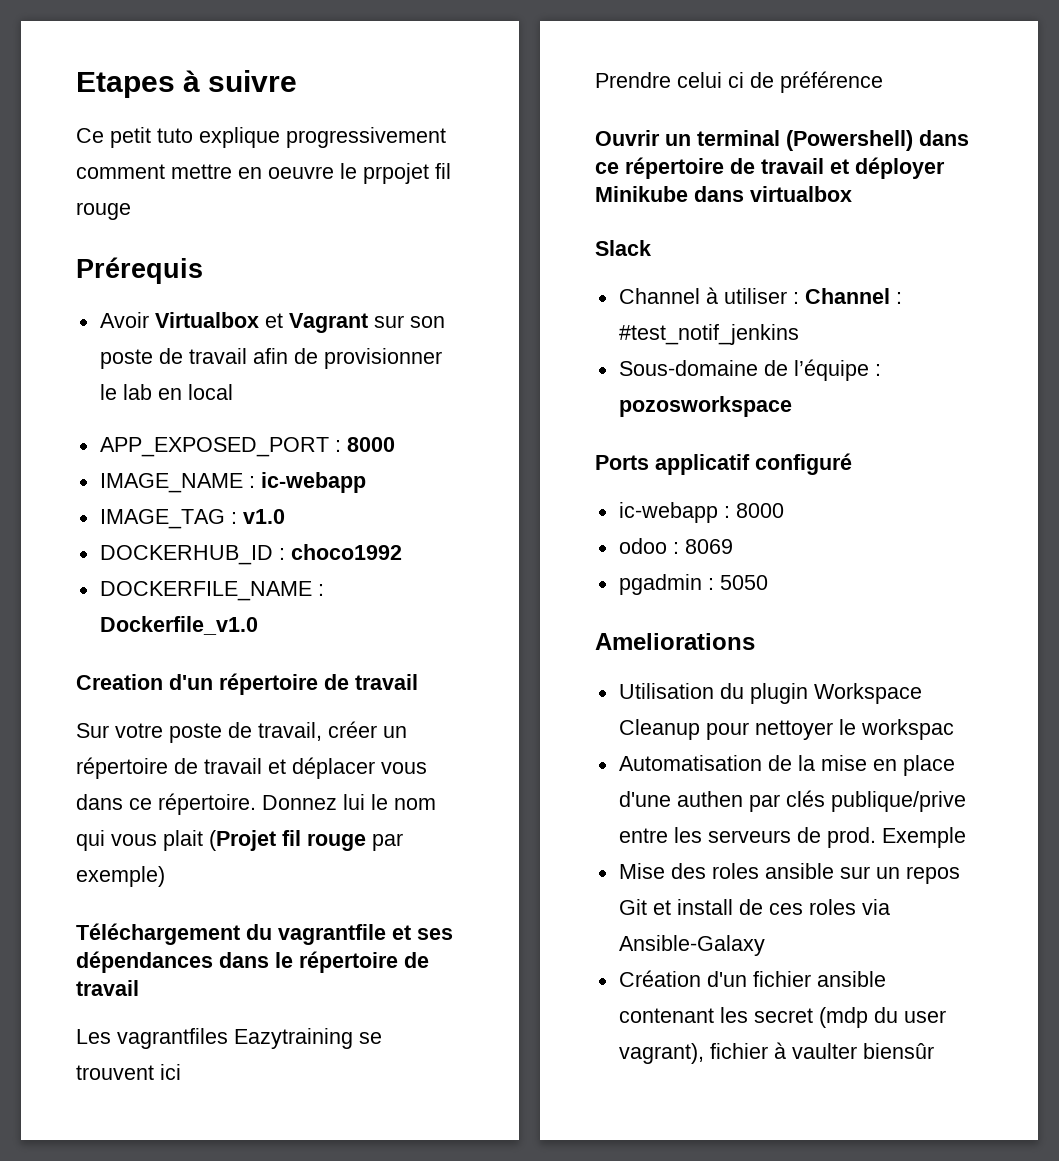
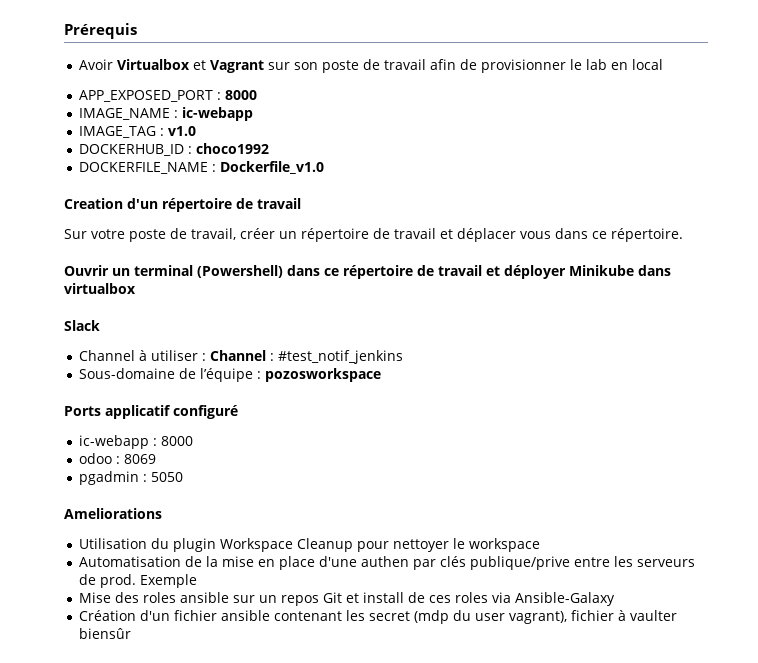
- Etapes à suivre
- Ce petit tuto explique progressivement comment mettre en oeuvre le prpojet fil rouge
- Donnez lui le nom qui vous plait (Projet fil rouge par exemple)
- Téléchargement du vagrantfile et ses dépendances dans le répertoire de travail
- Les vagrantfiles Eazytraining se trouvent ici
- Prendre celui ci de préférence
- Utilisation du plugin Workspace Cleanup pour nettoyer le workspac
+ Utilisation du plugin Workspace Cleanup pour nettoyer le workspace

